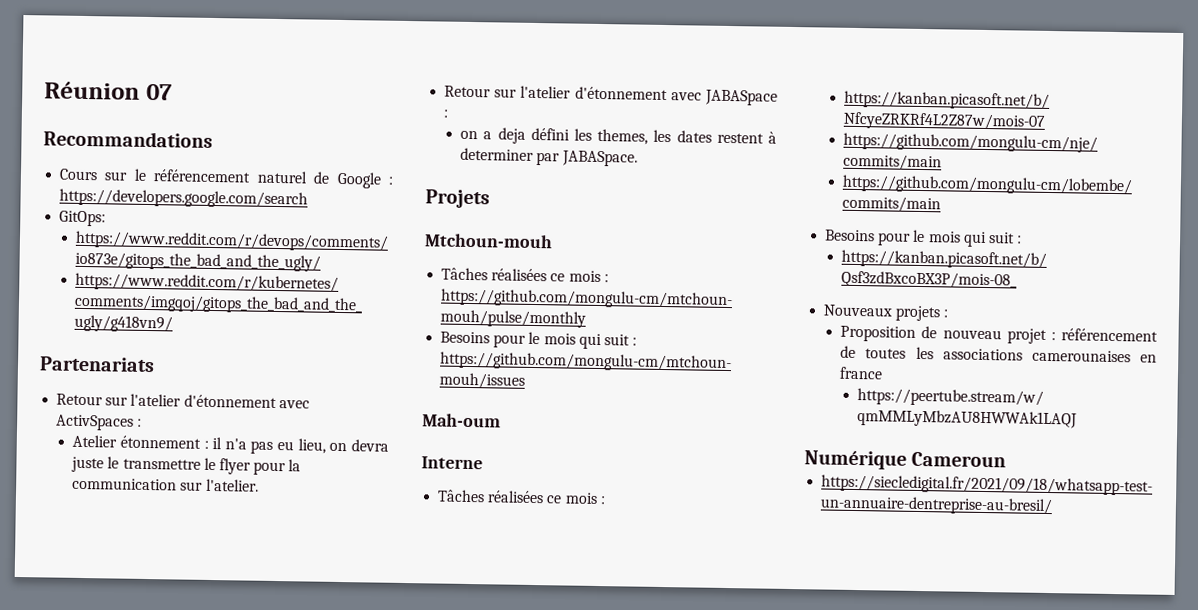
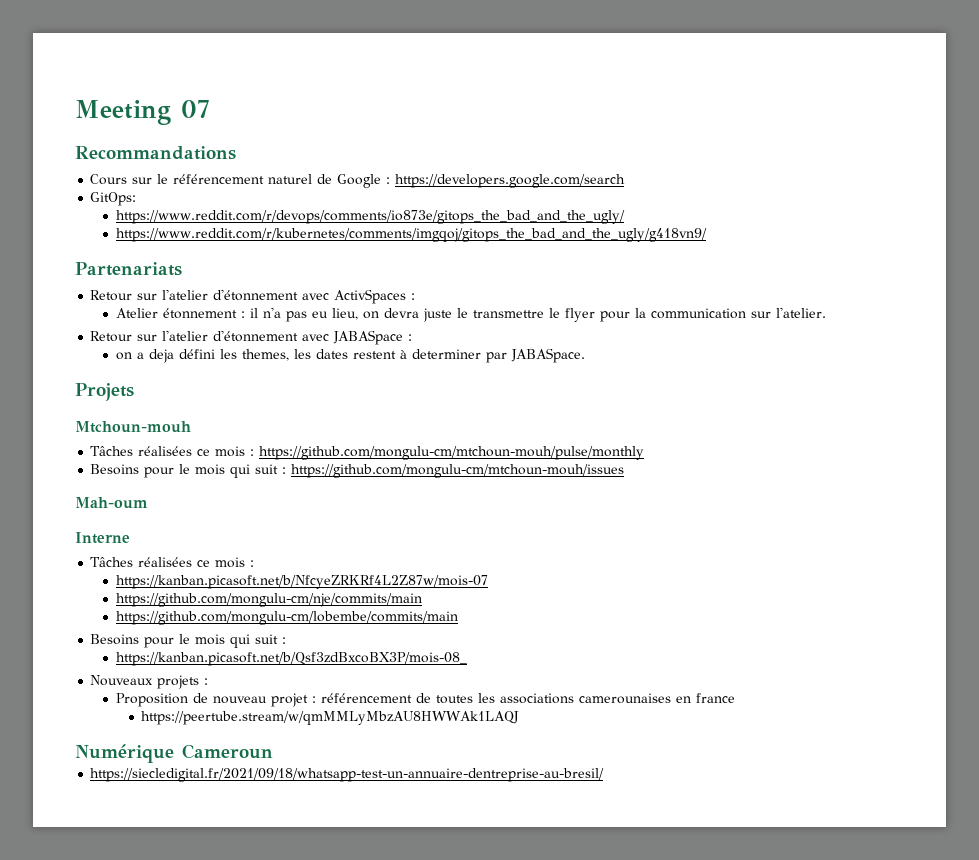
- Réunion 07
+ Meeting 07

